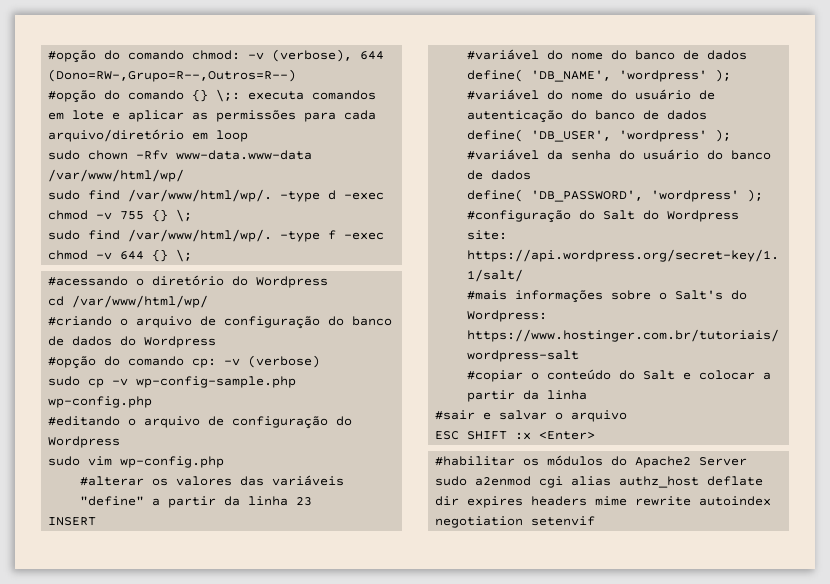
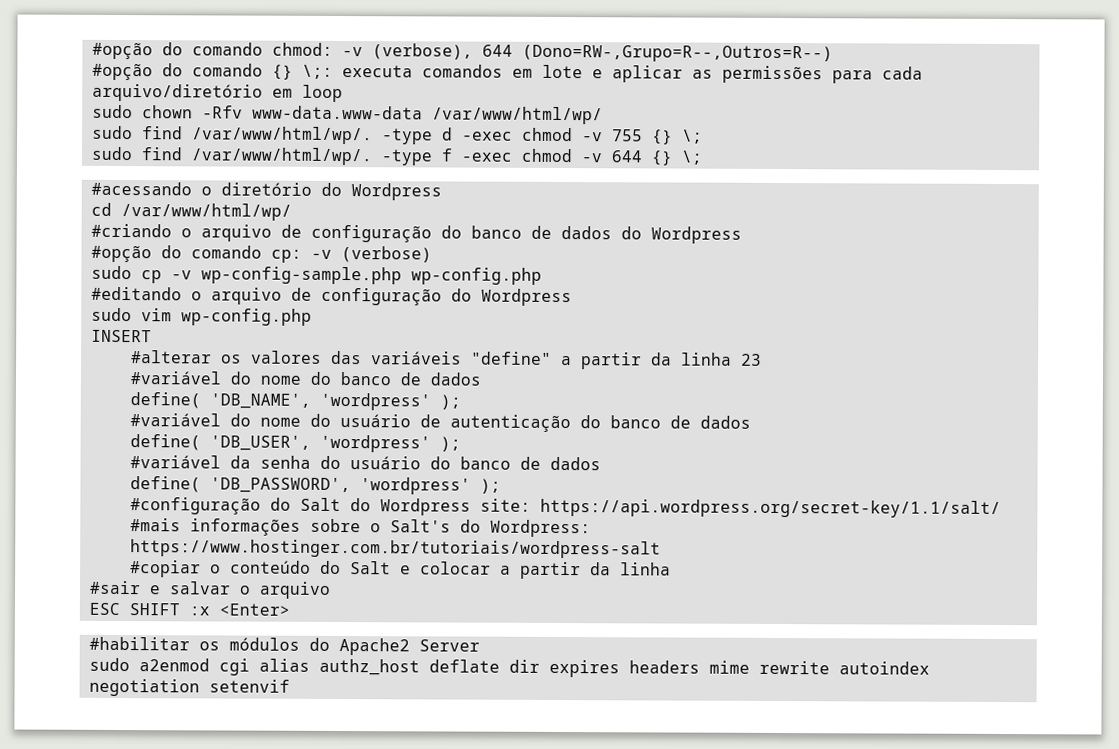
+ INSERT
- INSERT

